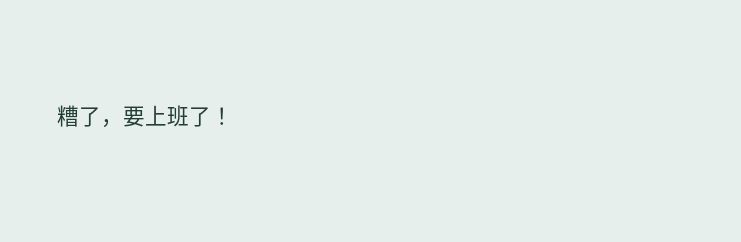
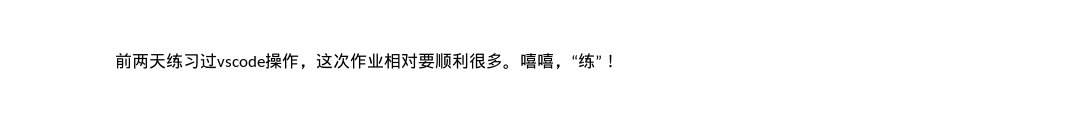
- 糟了，要上班了！
+ 前两天练习过vscode操作，这次作业相对要顺利很多。嘻嘻，“练”！

